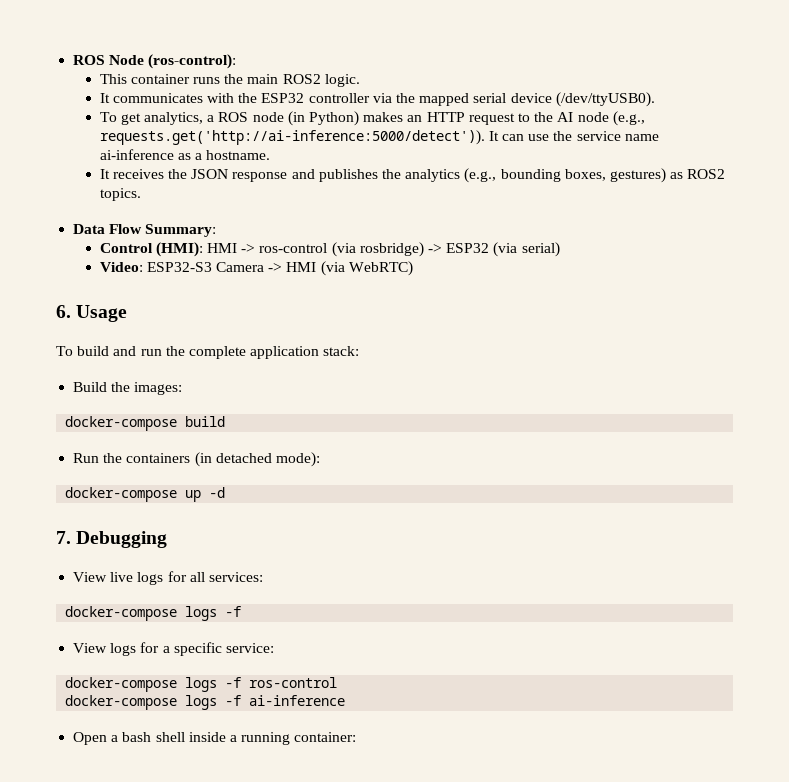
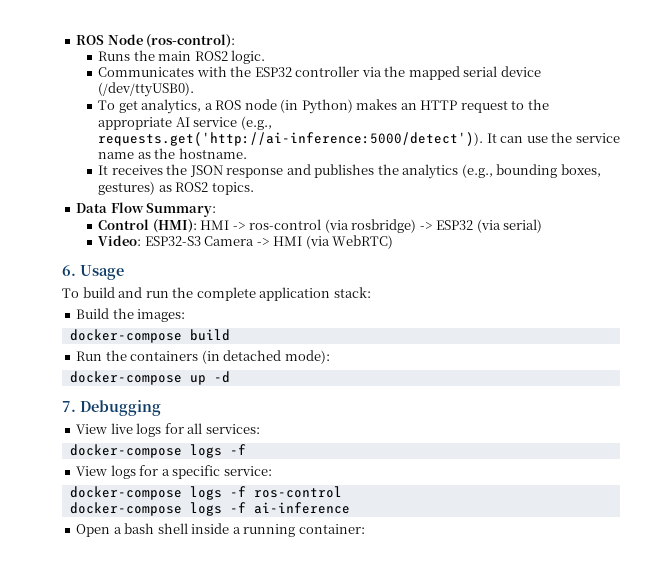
- This container runs the main ROS2 logic.
+ Runs the main ROS2 logic.
- It communicates with the ESP32 controller via the mapped serial device (/dev/ttyUSB0).
+ Communicates with the ESP32 controller via the mapped serial device (/dev/ttyUSB0).
- To get analytics, a ROS node (in Python) makes an HTTP request to the AI node (e.g., requests.get('http://ai-inference:5000/detect')). It can use the service name ai-inference as a hostname.
+ To get analytics, a ROS node (in Python) makes an HTTP request to the appropriate AI service (e.g., requests.get('http://ai-inference:5000/detect')). It can use the service name as the hostname.

